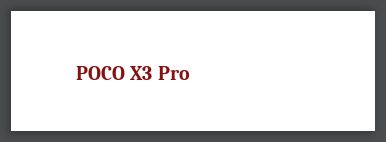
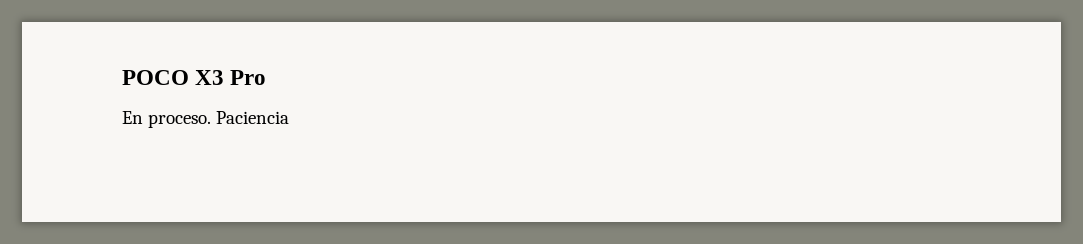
+ En proceso. Paciencia

